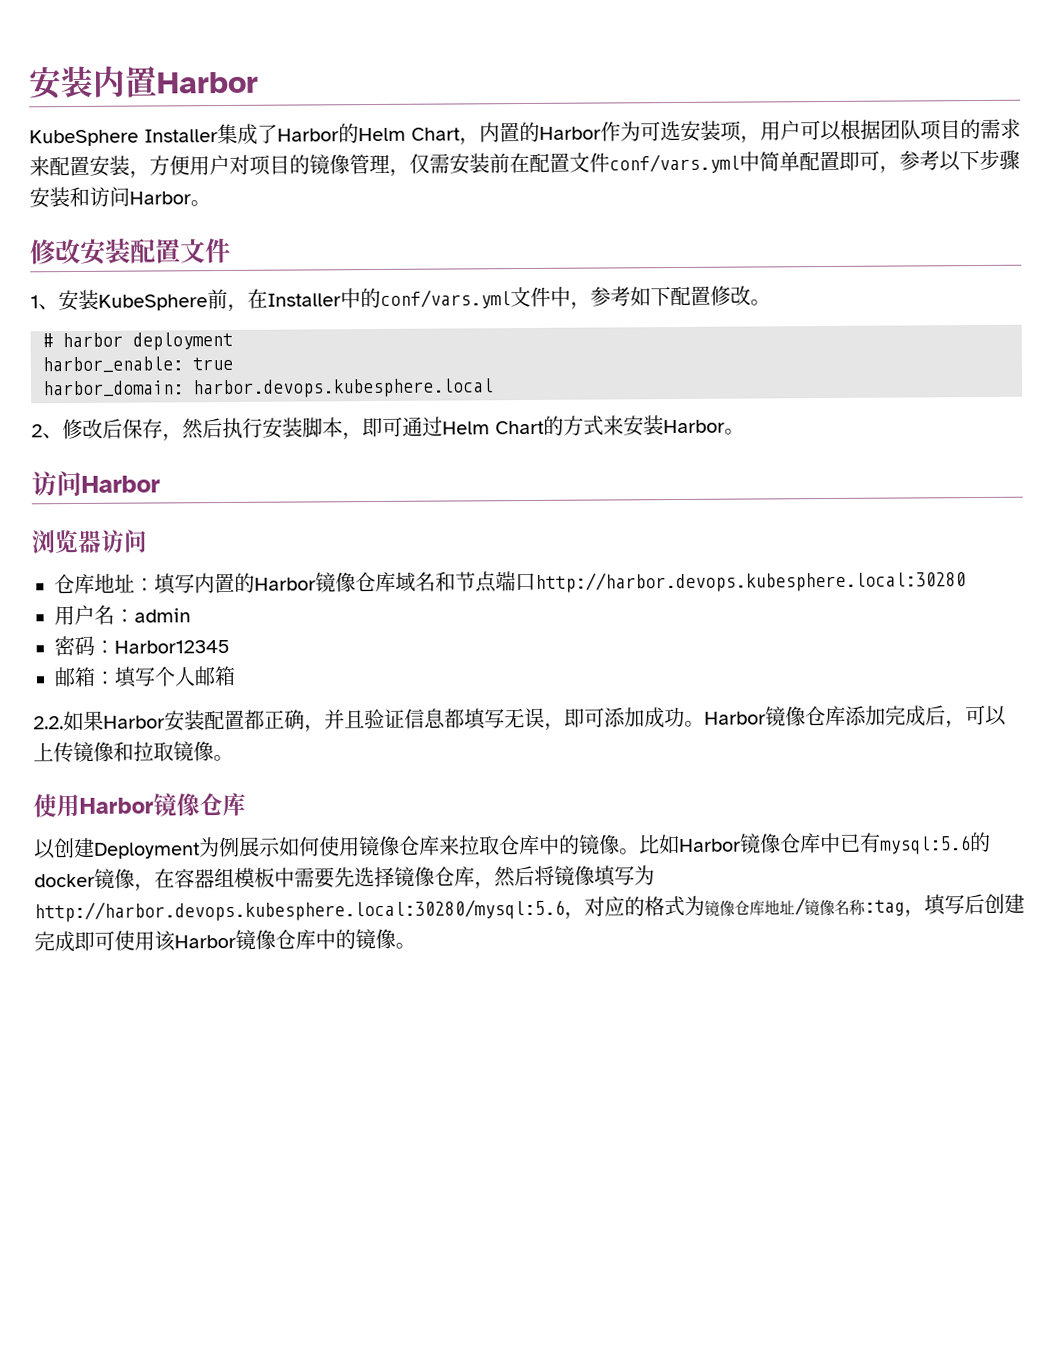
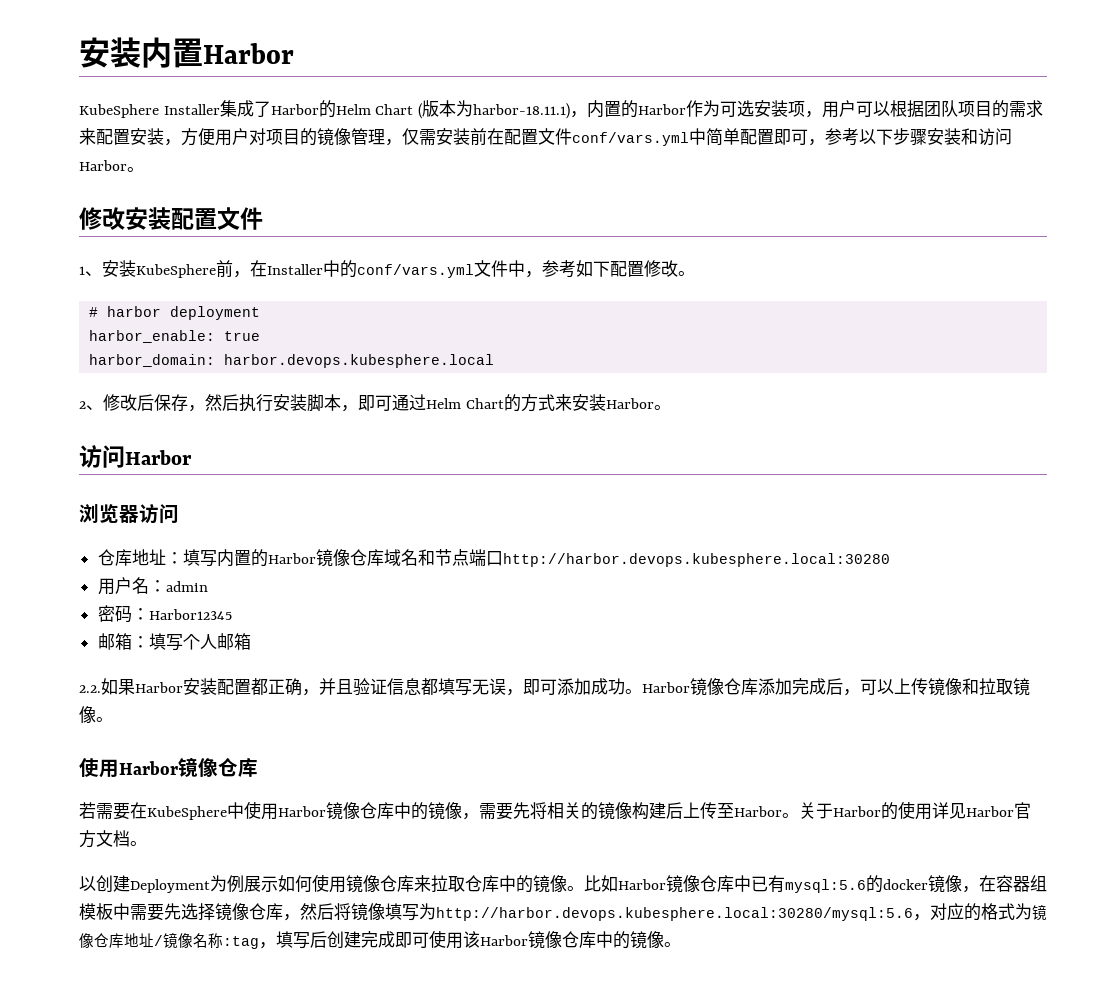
- KubeSphere Installer集成了Harbor的Helm Chart，内置的Harbor作为可选安装项，用户可以根据团队项目的需求来配置安装，方便用户对项目的镜像管理，仅需安装前在配置文件conf/vars.yml中简单配置即可，参考以下步骤安装和访问Harbor。
+ KubeSphere Installer集成了Harbor的Helm Chart (版本为harbor-18.11.1)，内置的Harbor作为可选安装项，用户可以根据团队项目的需求来配置安装，方便用户对项目的镜像管理，仅需安装前在配置文件conf/vars.yml中简单配置即可，参考以下步骤安装和访问Harbor。
+ 若需要在KubeSphere中使用Harbor镜像仓库中的镜像，需要先将相关的镜像构建后上传至Harbor。关于Harbor的使用详见Harbor官方文档。

